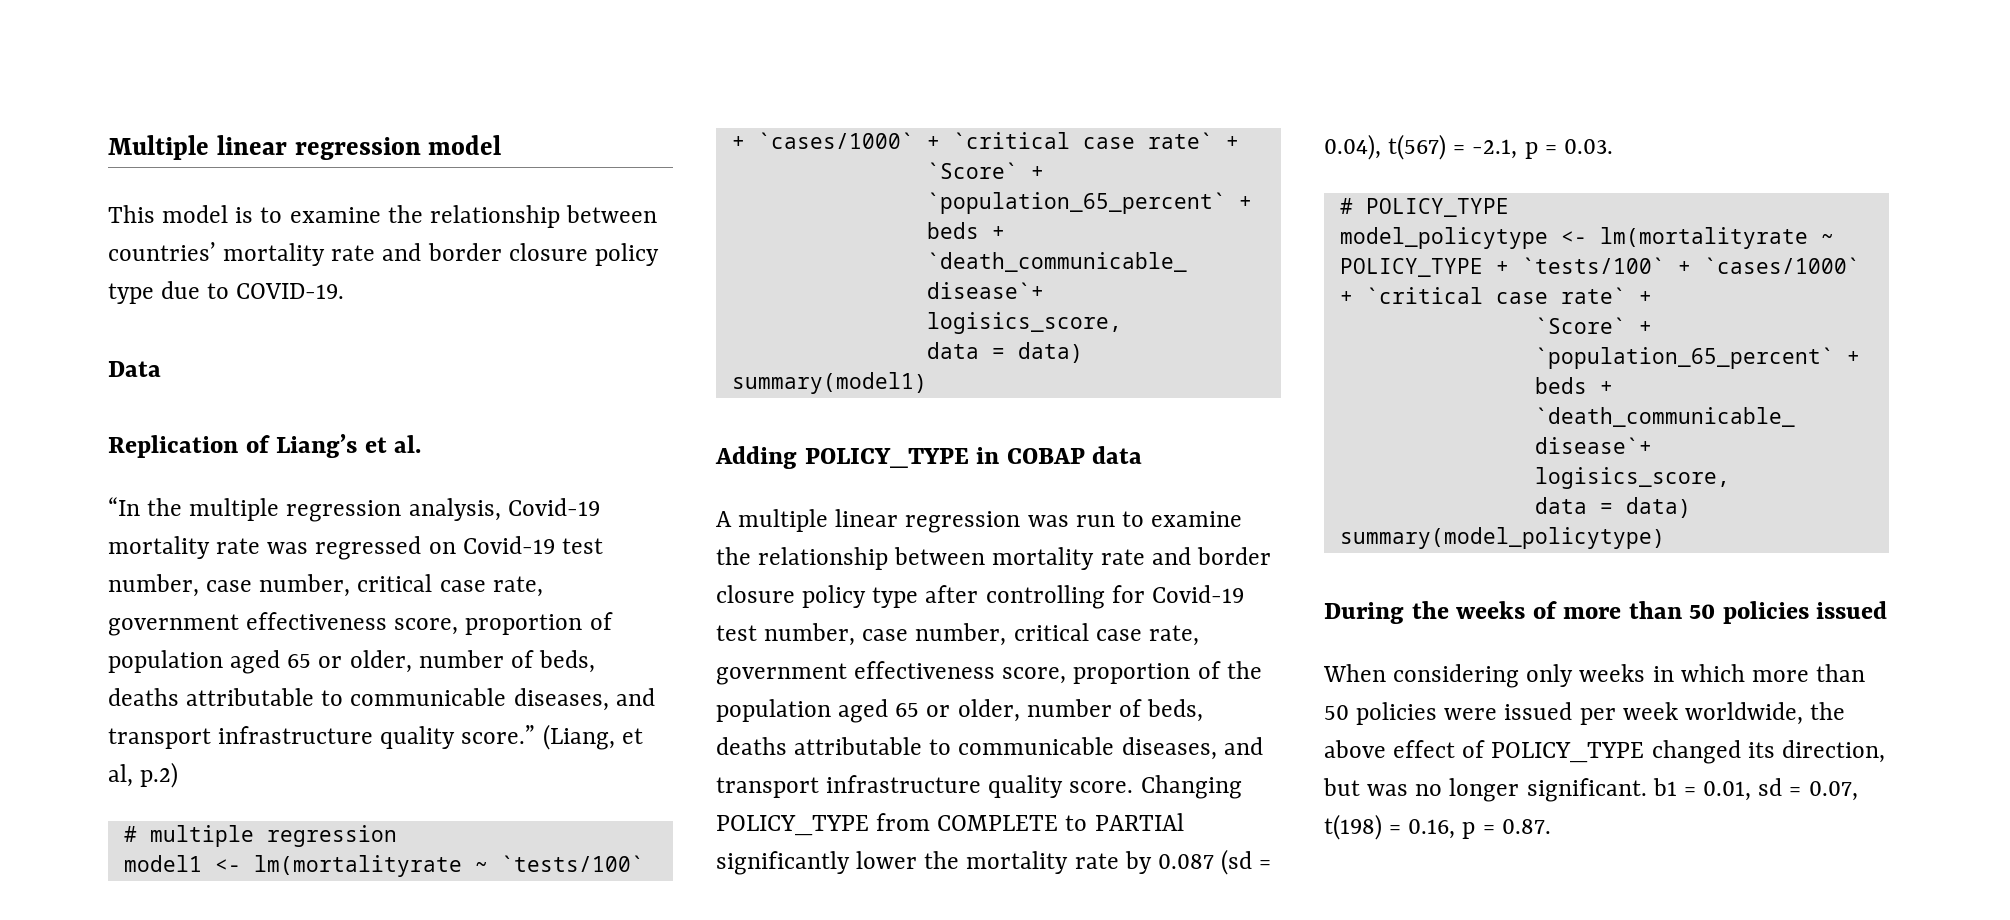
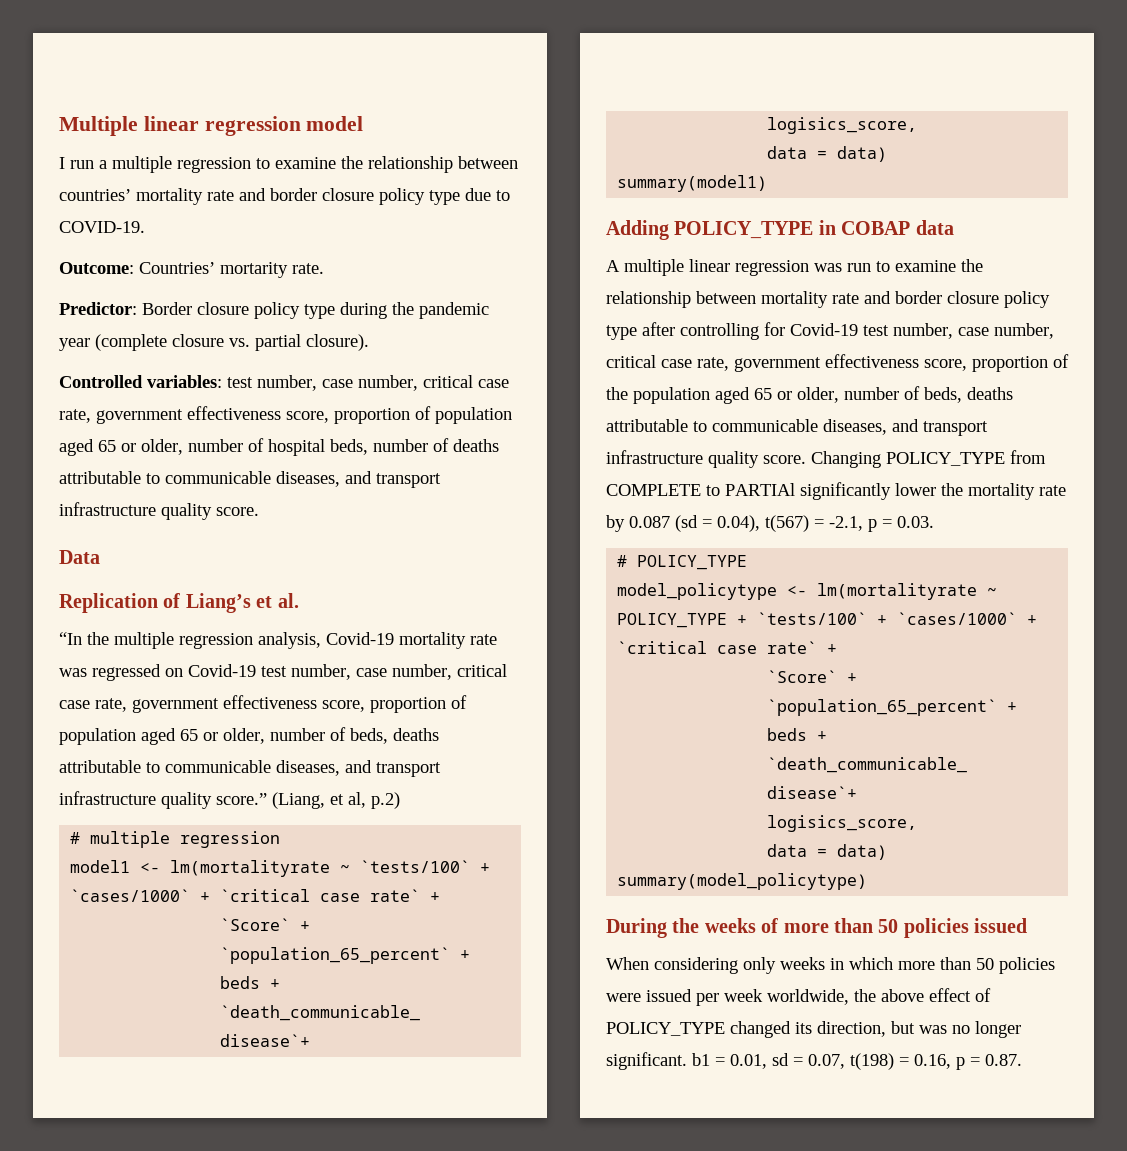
- This model is to examine the relationship between countries’ mortality rate and border closure policy type due to COVID-19.
+ I run a multiple regression to examine the relationship between countries’ mortality rate and border closure policy type due to COVID-19.
+ Outcome: Countries’ mortarity rate.
+ Predictor: Border closure policy type during the pandemic year (complete closure vs. partial closure).
+ Controlled variables: test number, case number, critical case rate, government effectiveness score, proportion of population aged 65 or older, number of hospital beds, number of deaths attributable to communicable diseases, and transport infrastructure quality score.

